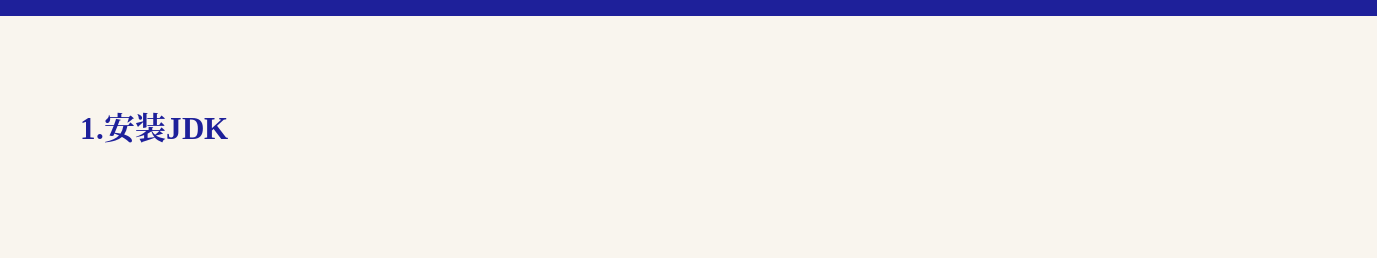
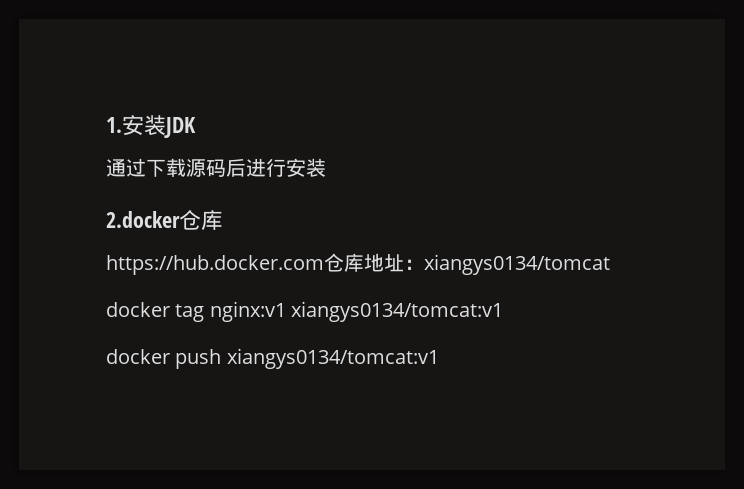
+ 通过下载源码后进行安装
+ 2.docker仓库
+ https://hub.docker.com仓库地址：xiangys0134/tomcat
+ docker tag nginx:v1 xiangys0134/tomcat:v1
+ docker push xiangys0134/tomcat:v1

